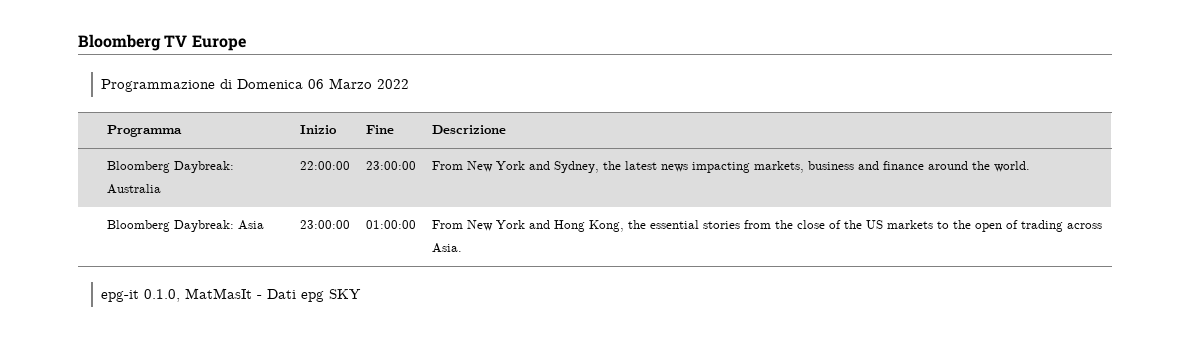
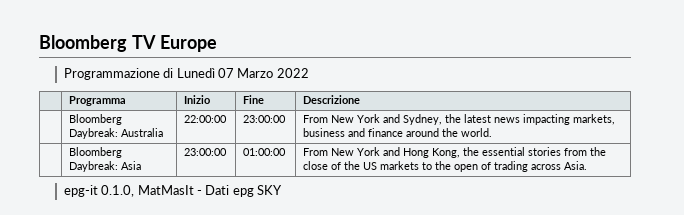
- Programmazione di Domenica 06 Marzo 2022
+ Programmazione di Lunedì 07 Marzo 2022

